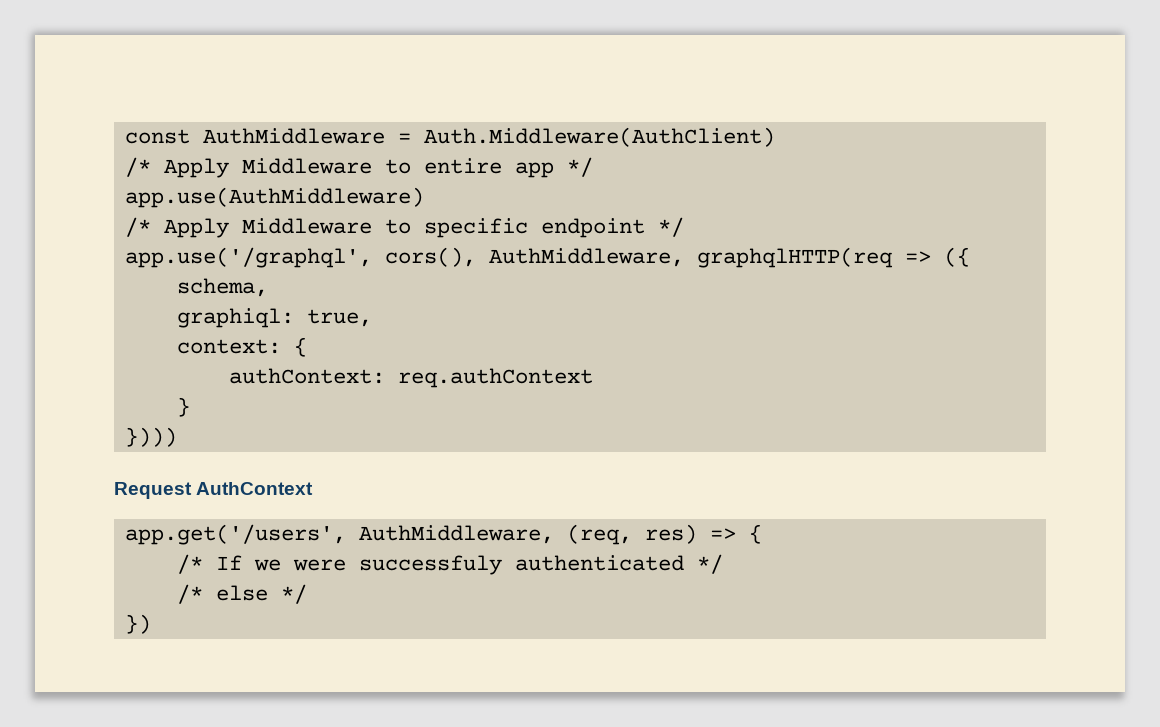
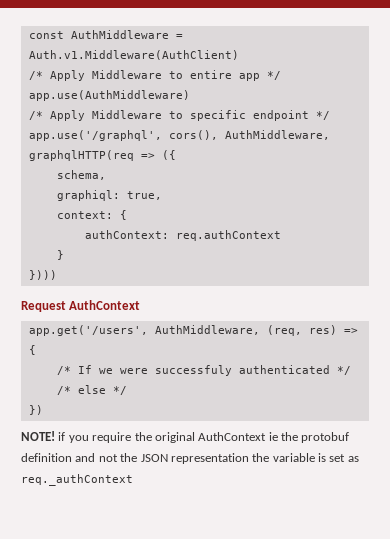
- const AuthMiddleware = Auth.Middleware(AuthClient)
+ const AuthMiddleware = Auth.v1.Middleware(AuthClient)
+ NOTE! if you require the original AuthContext ie the protobuf definition and not the JSON representation the variable is set as req._authContext

